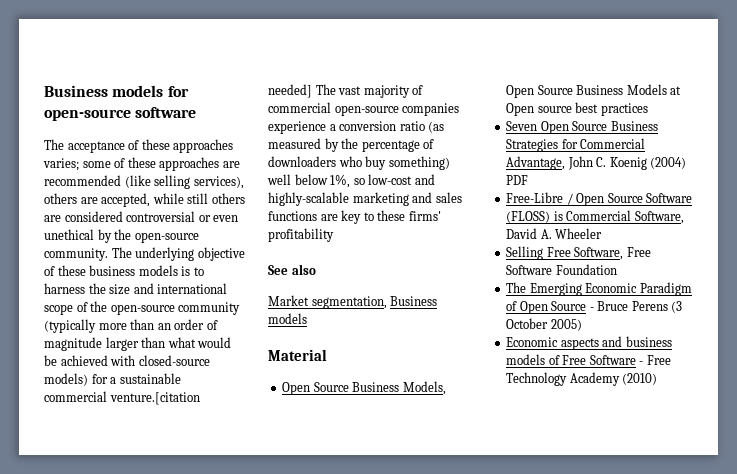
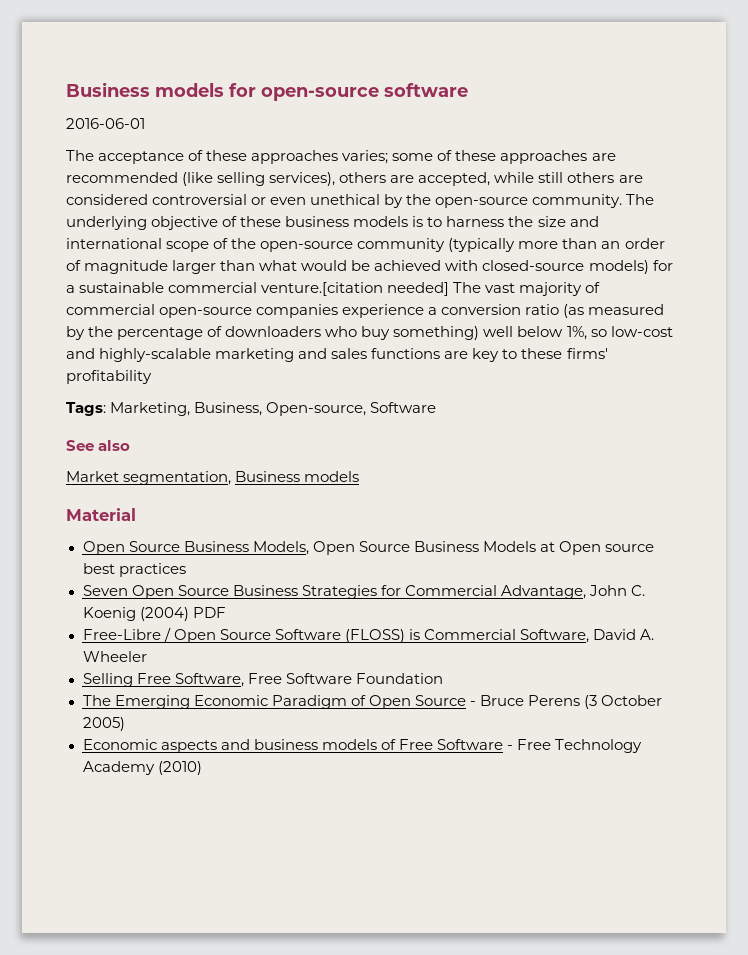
+ 2016-06-01
+ Tags: Marketing, Business, Open-source, Software

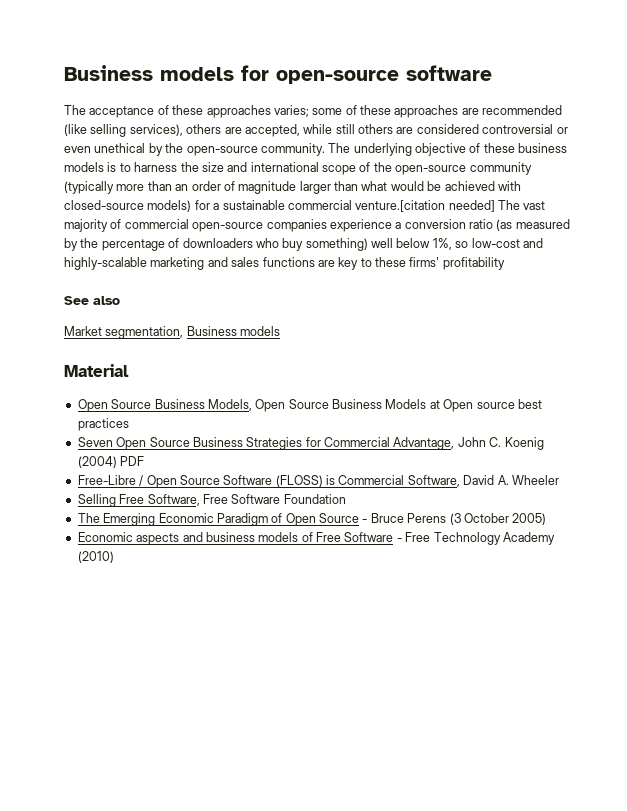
- 2016-06-01
- Tags: Marketing, Business, Open-source, Software

